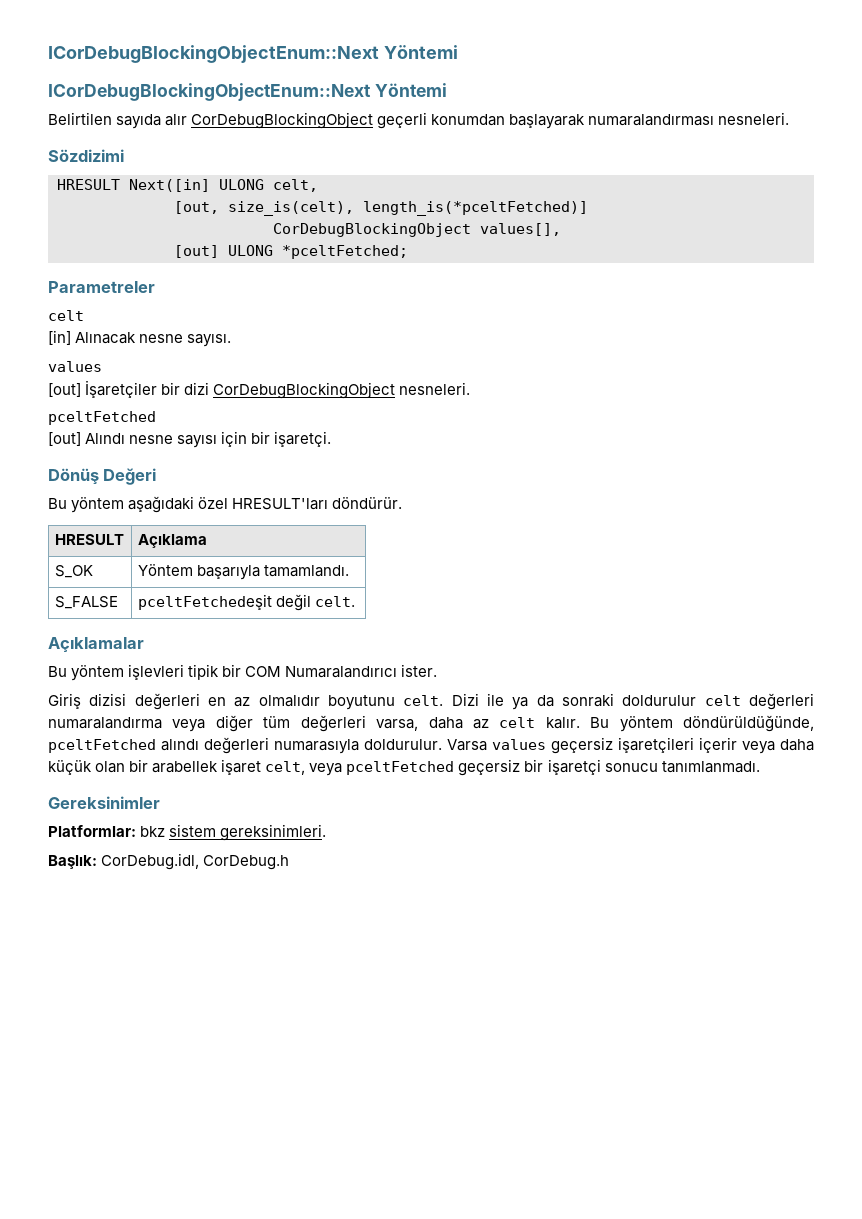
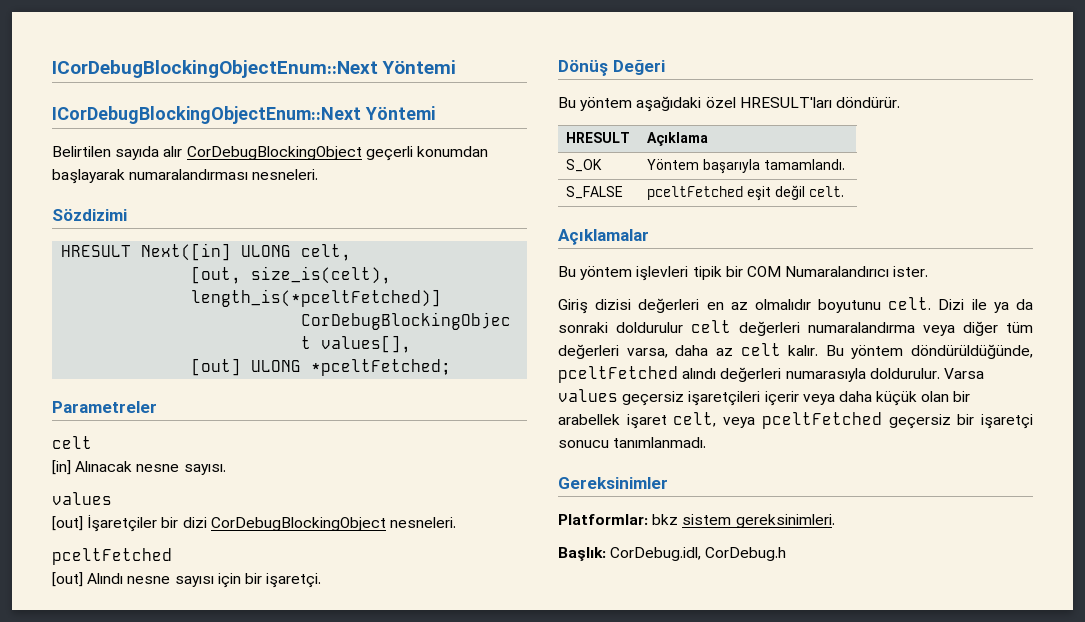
- S_FALSE | pceltFetchedeşit değil celt.
+ S_FALSE | pceltFetched eşit değil celt.

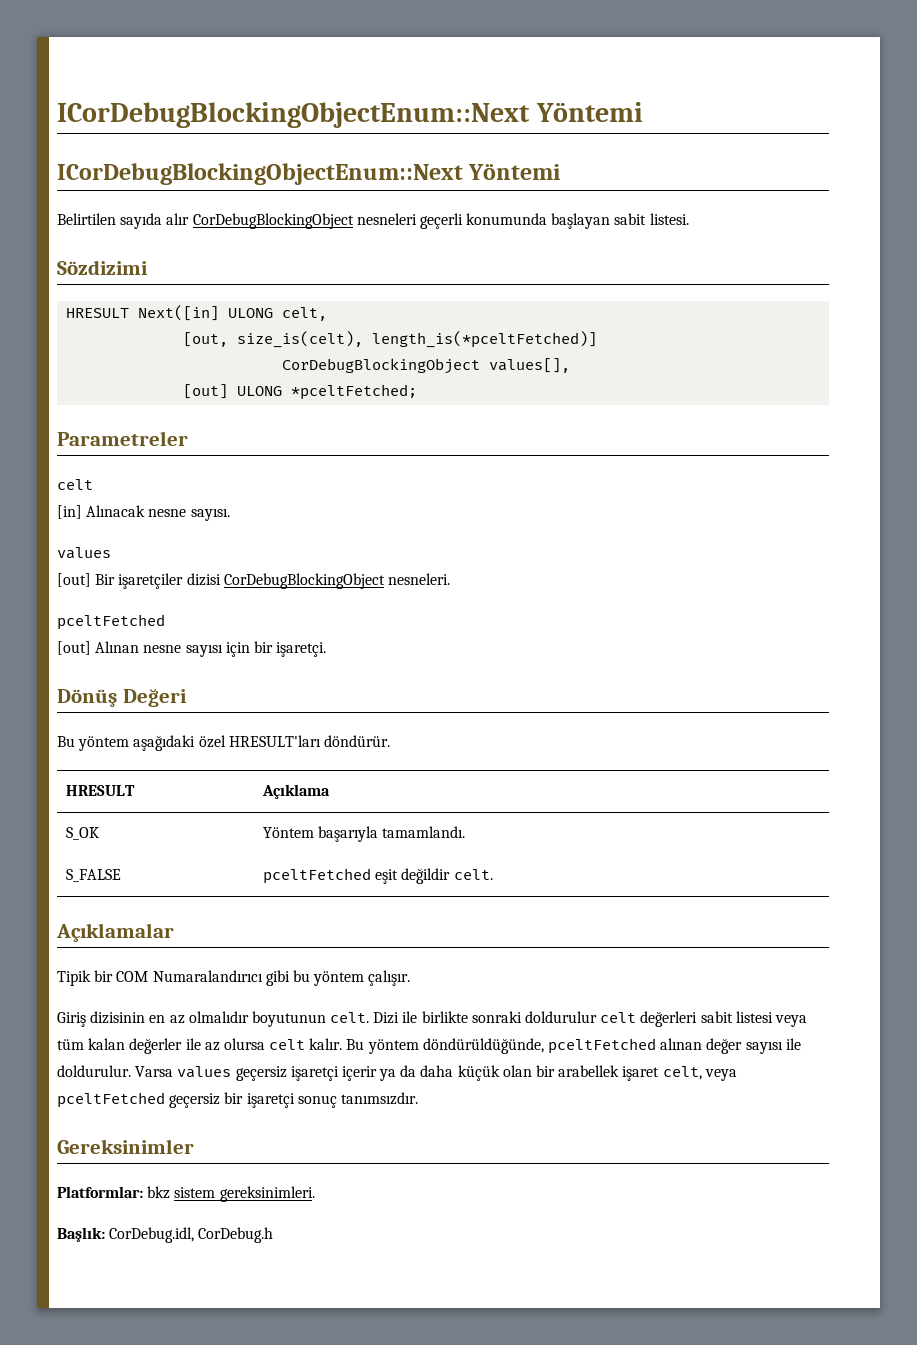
- Belirtilen sayıda alır CorDebugBlockingObject geçerli konumdan başlayarak numaralandırması nesneleri.
+ Belirtilen sayıda alır CorDebugBlockingObject nesneleri geçerli konumunda başlayan sabit listesi.
- [out] İşaretçiler bir dizi CorDebugBlockingObject nesneleri.
+ [out] Bir işaretçiler dizisi CorDebugBlockingObject nesneleri.
- [out] Alındı nesne sayısı için bir işaretçi.
+ [out] Alınan nesne sayısı için bir işaretçi.
- S_FALSE | pceltFetched eşit değil celt.
+ S_FALSE | pceltFetched eşit değildir celt.
- Bu yöntem işlevleri tipik bir COM Numaralandırıcı ister.
+ Tipik bir COM Numaralandırıcı gibi bu yöntem çalışır.
- Giriş dizisi değerleri en az olmalıdır boyutunu celt.
+ Giriş dizisinin en az olmalıdır boyutunun celt.
- Dizi ile ya da sonraki doldurulur celt değerleri numaralandırma veya diğer tüm değerleri varsa, daha az celt kalır.
+ Dizi ile birlikte sonraki doldurulur celt değerleri sabit listesi veya tüm kalan değerler ile az olursa celt kalır.
- Bu yöntem döndürüldüğünde, pceltFetched alındı değerleri numarasıyla doldurulur. Varsa values geçersiz işaretçileri içerir veya daha küçük olan bir arabellek işaret celt, veya pceltFetched geçersiz bir işaretçi sonucu tanımlanmadı.
+ Bu yöntem döndürüldüğünde, pceltFetched alınan değer sayısı ile doldurulur. Varsa values geçersiz işaretçi içerir ya da daha küçük olan bir arabellek işaret celt, veya pceltFetched geçersiz bir işaretçi sonuç tanımsızdır.

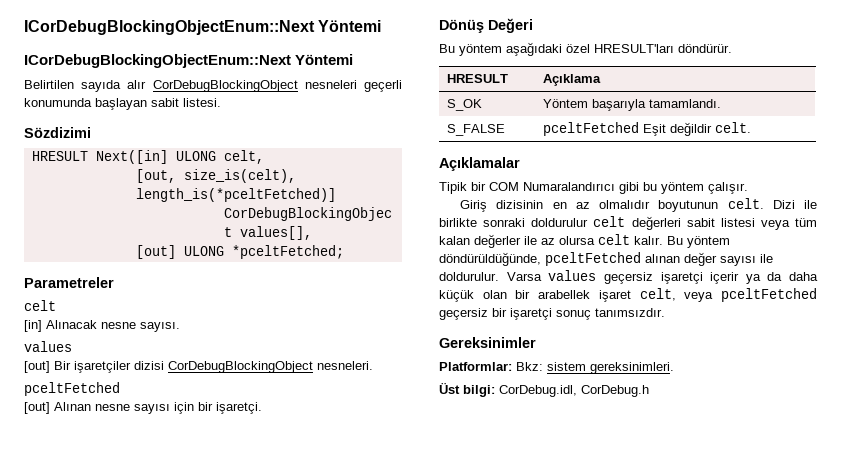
- S_FALSE | pceltFetched eşit değildir celt.
+ S_FALSE | pceltFetched Eşit değildir celt.
- Platformlar: bkz sistem gereksinimleri.
+ Platformlar: Bkz: sistem gereksinimleri.
- Başlık: CorDebug.idl, CorDebug.h
+ Üst bilgi: CorDebug.idl, CorDebug.h

